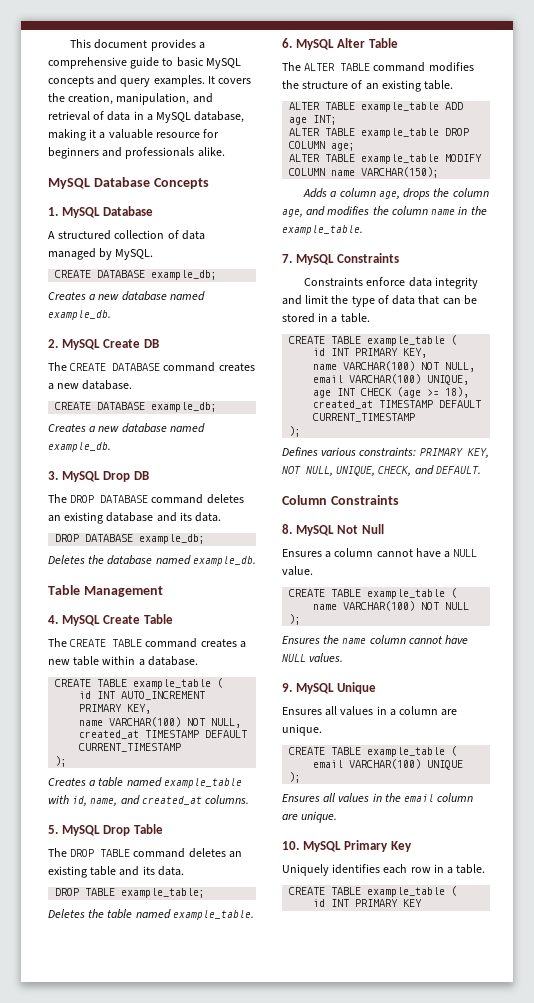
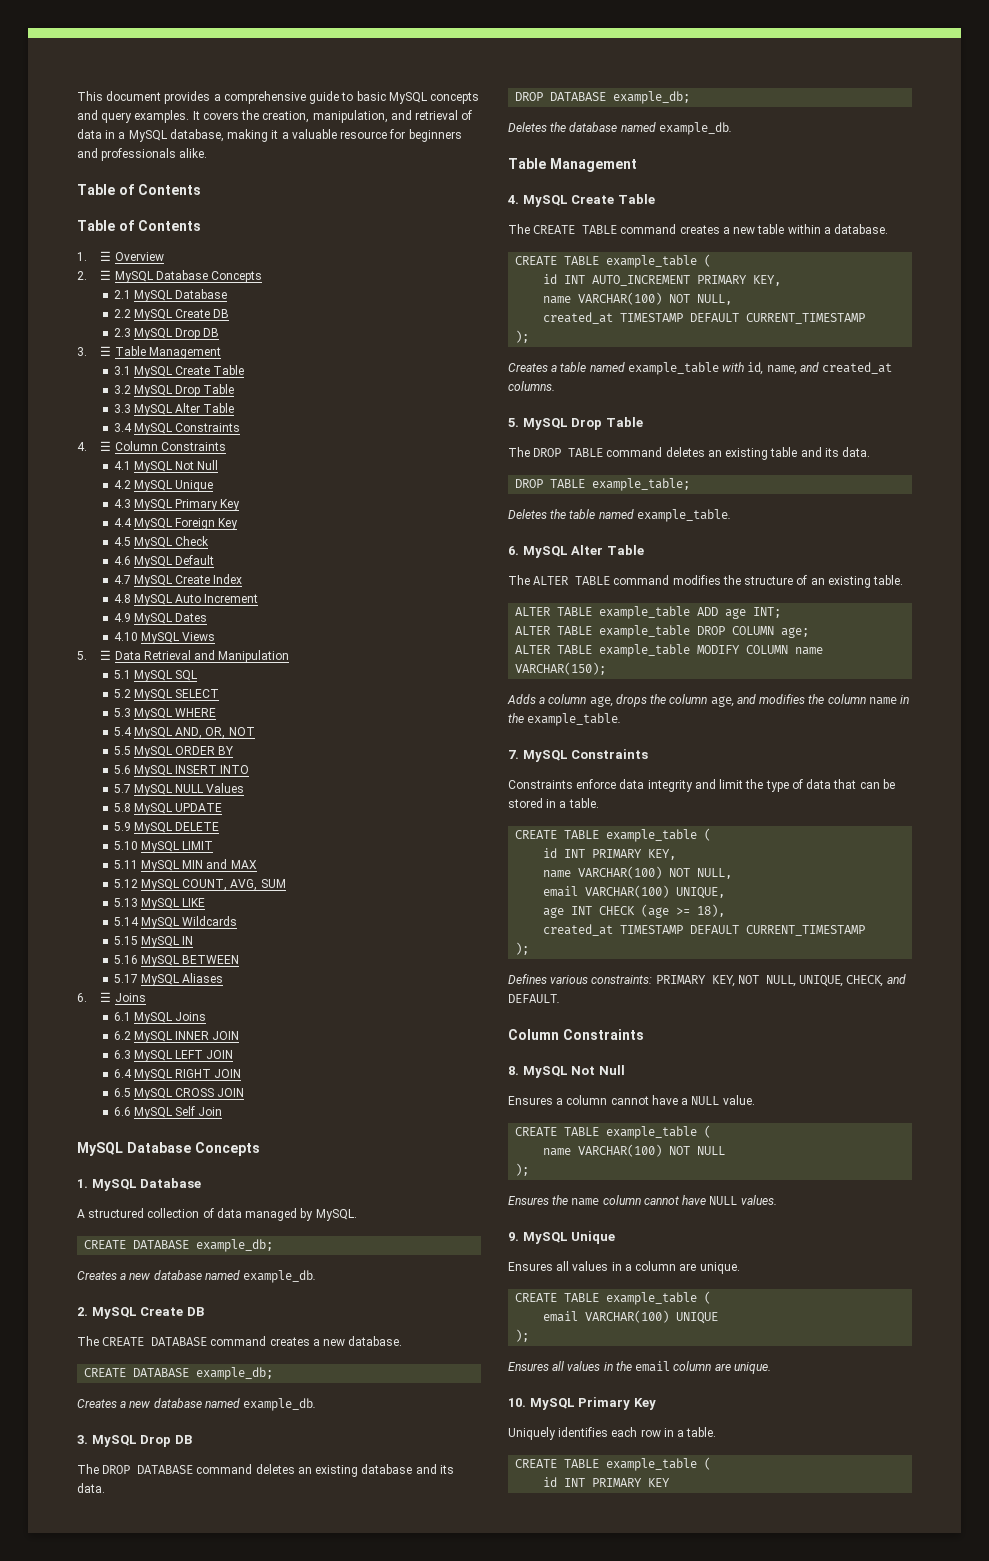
  It covers the creation, manipulation, and retrieval of data in a MySQL database, making it a valuable resource for beginners and professionals alike.
+ Table of Contents
+ Table of Contents
+ 1. ☰ Overview
+ 2. ☰ MySQL Database Concepts
+ 2.1 MySQL Database
+ 2.2 MySQL Create DB
+ 2.3 MySQL Drop DB
+ 3. ☰ Table Management
+ 3.1 MySQL Create Table
+ 3.2 MySQL Drop Table
+ 3.3 MySQL Alter Table
+ 3.4 MySQL Constraints
+ 4. ☰ Column Constraints
+ 4.1 MySQL Not Null
+ 4.2 MySQL Unique
+ 4.3 MySQL Primary Key
+ 4.4 MySQL Foreign Key
+ 4.5 MySQL Check
+ 4.6 MySQL Default
+ 4.7 MySQL Create Index
+ 4.8 MySQL Auto Increment
+ 4.9 MySQL Dates
+ 4.10 MySQL Views
+ 5. ☰ Data Retrieval and Manipulation
+ 5.1 MySQL SQL
+ 5.2 MySQL SELECT
+ 5.3 MySQL WHERE
+ 5.4 MySQL AND, OR, NOT
+ 5.5 MySQL ORDER BY
+ 5.6 MySQL INSERT INTO
+ 5.7 MySQL NULL Values
+ 5.8 MySQL UPDATE
+ 5.9 MySQL DELETE
+ 5.10 MySQL LIMIT
+ 5.11 MySQL MIN and MAX
+ 5.12 MySQL COUNT, AVG, SUM
+ 5.13 MySQL LIKE
+ 5.14 MySQL Wildcards
+ 5.15 MySQL IN
+ 5.16 MySQL BETWEEN
+ 5.17 MySQL Aliases
+ 6. ☰ Joins
+ 6.1 MySQL Joins
+ 6.2 MySQL INNER JOIN
+ 6.3 MySQL LEFT JOIN
+ 6.4 MySQL RIGHT JOIN
+ 6.5 MySQL CROSS JOIN
+ 6.6 MySQL Self Join

